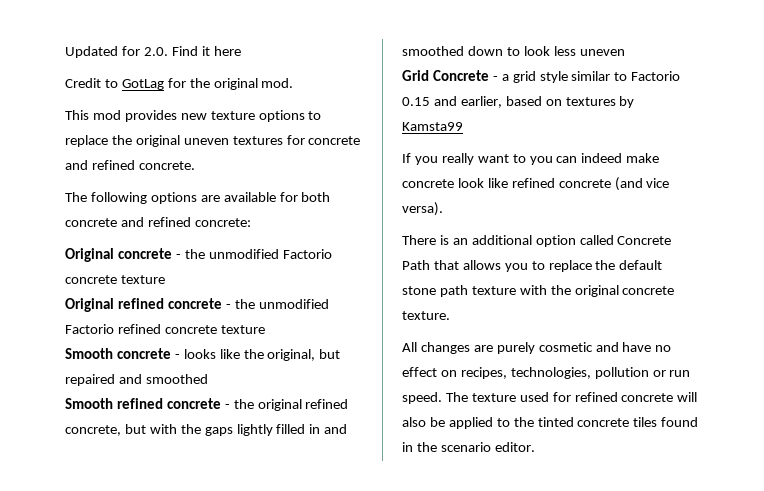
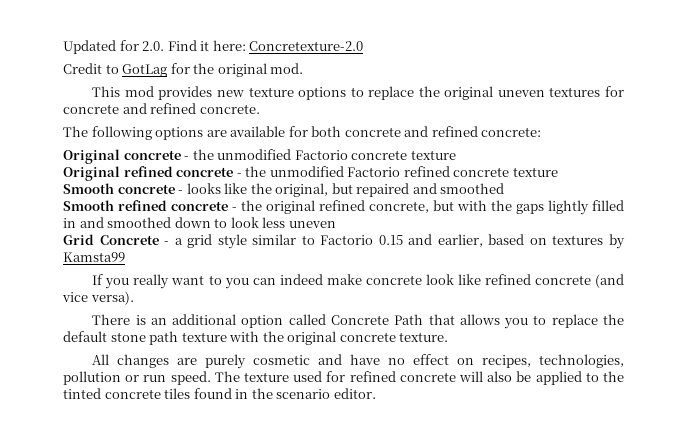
- Updated for 2.0. Find it here
+ Updated for 2.0. Find it here: Concretexture-2.0

